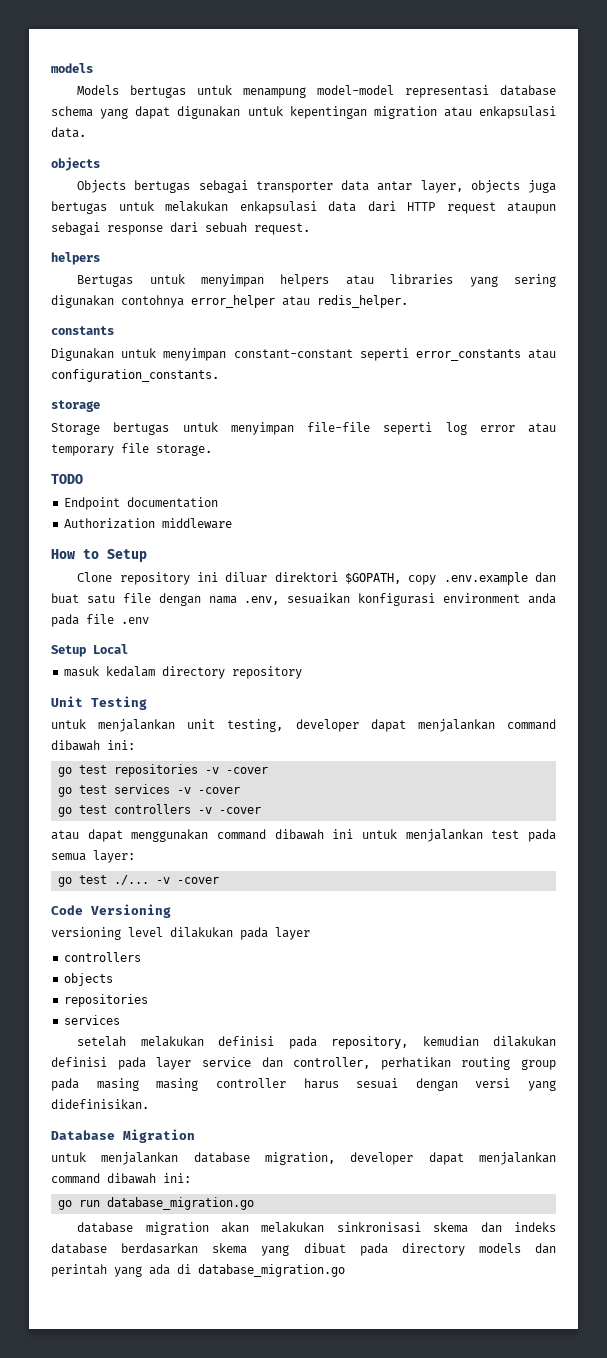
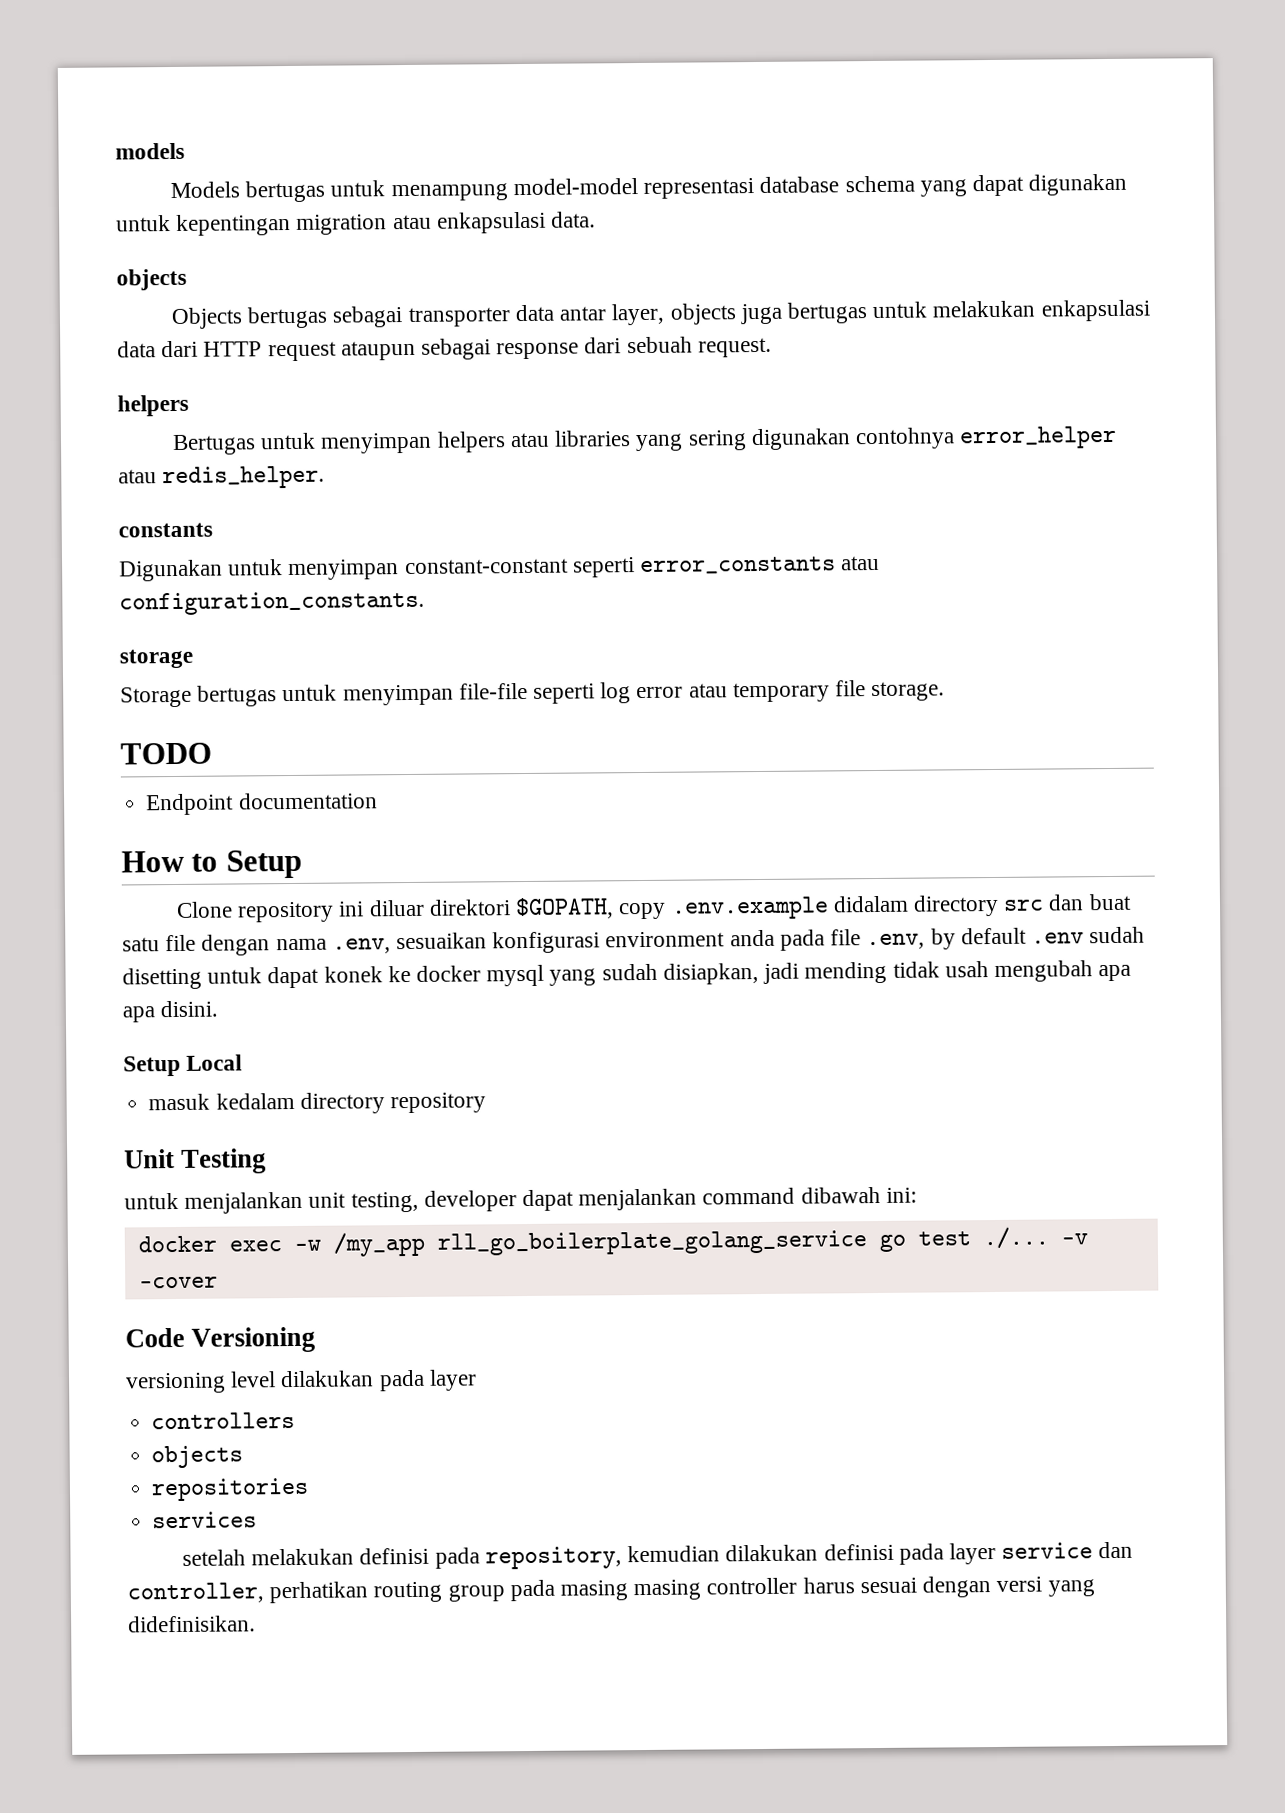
- Authorization middleware
- Clone repository ini diluar direktori $GOPATH, copy .env.example dan buat satu file dengan nama .env, sesuaikan konfigurasi environment anda pada file .env
+ Clone repository ini diluar direktori $GOPATH, copy .env.example didalam directory src dan buat satu file dengan nama .env, sesuaikan konfigurasi environment anda pada file .env, by default .env sudah disetting untuk dapat konek ke docker mysql yang sudah disiapkan, jadi mending tidak usah mengubah apa apa disini.
- go test repositories -v -cover
- go test services -v -cover
- go test controllers -v -cover
- atau dapat menggunakan command dibawah ini untuk menjalankan test pada semua layer:
- go test ./...
+ docker exec -w /my_app rll_go_boilerplate_golang_service go test ./...
- Database Migration
- untuk menjalankan database migration, developer dapat menjalankan command dibawah ini:
- go run database_migration.go
- database migration akan melakukan sinkronisasi skema dan indeks database berdasarkan skema yang dibuat pada directory models dan perintah yang ada di database_migration.go

